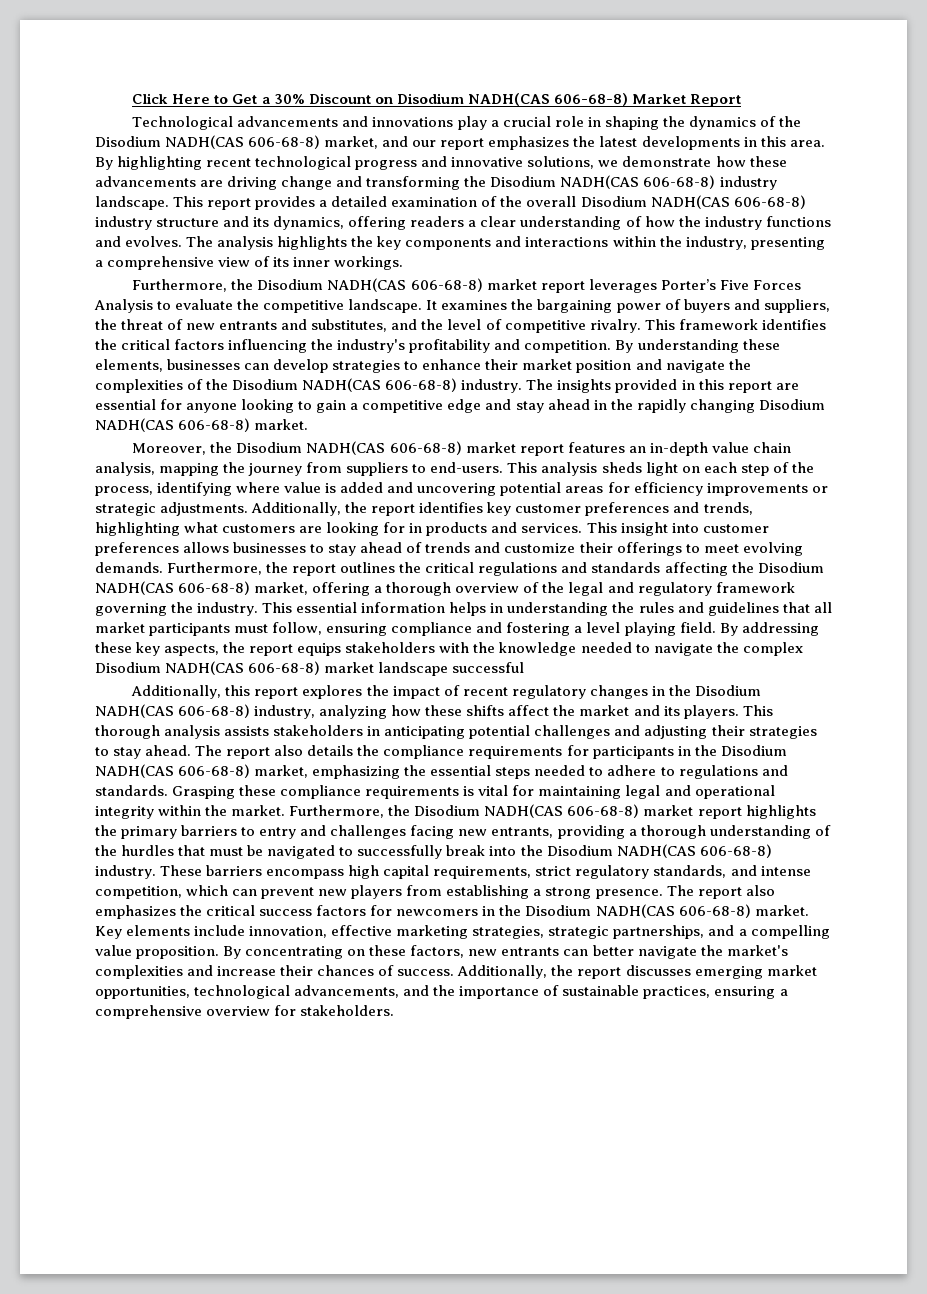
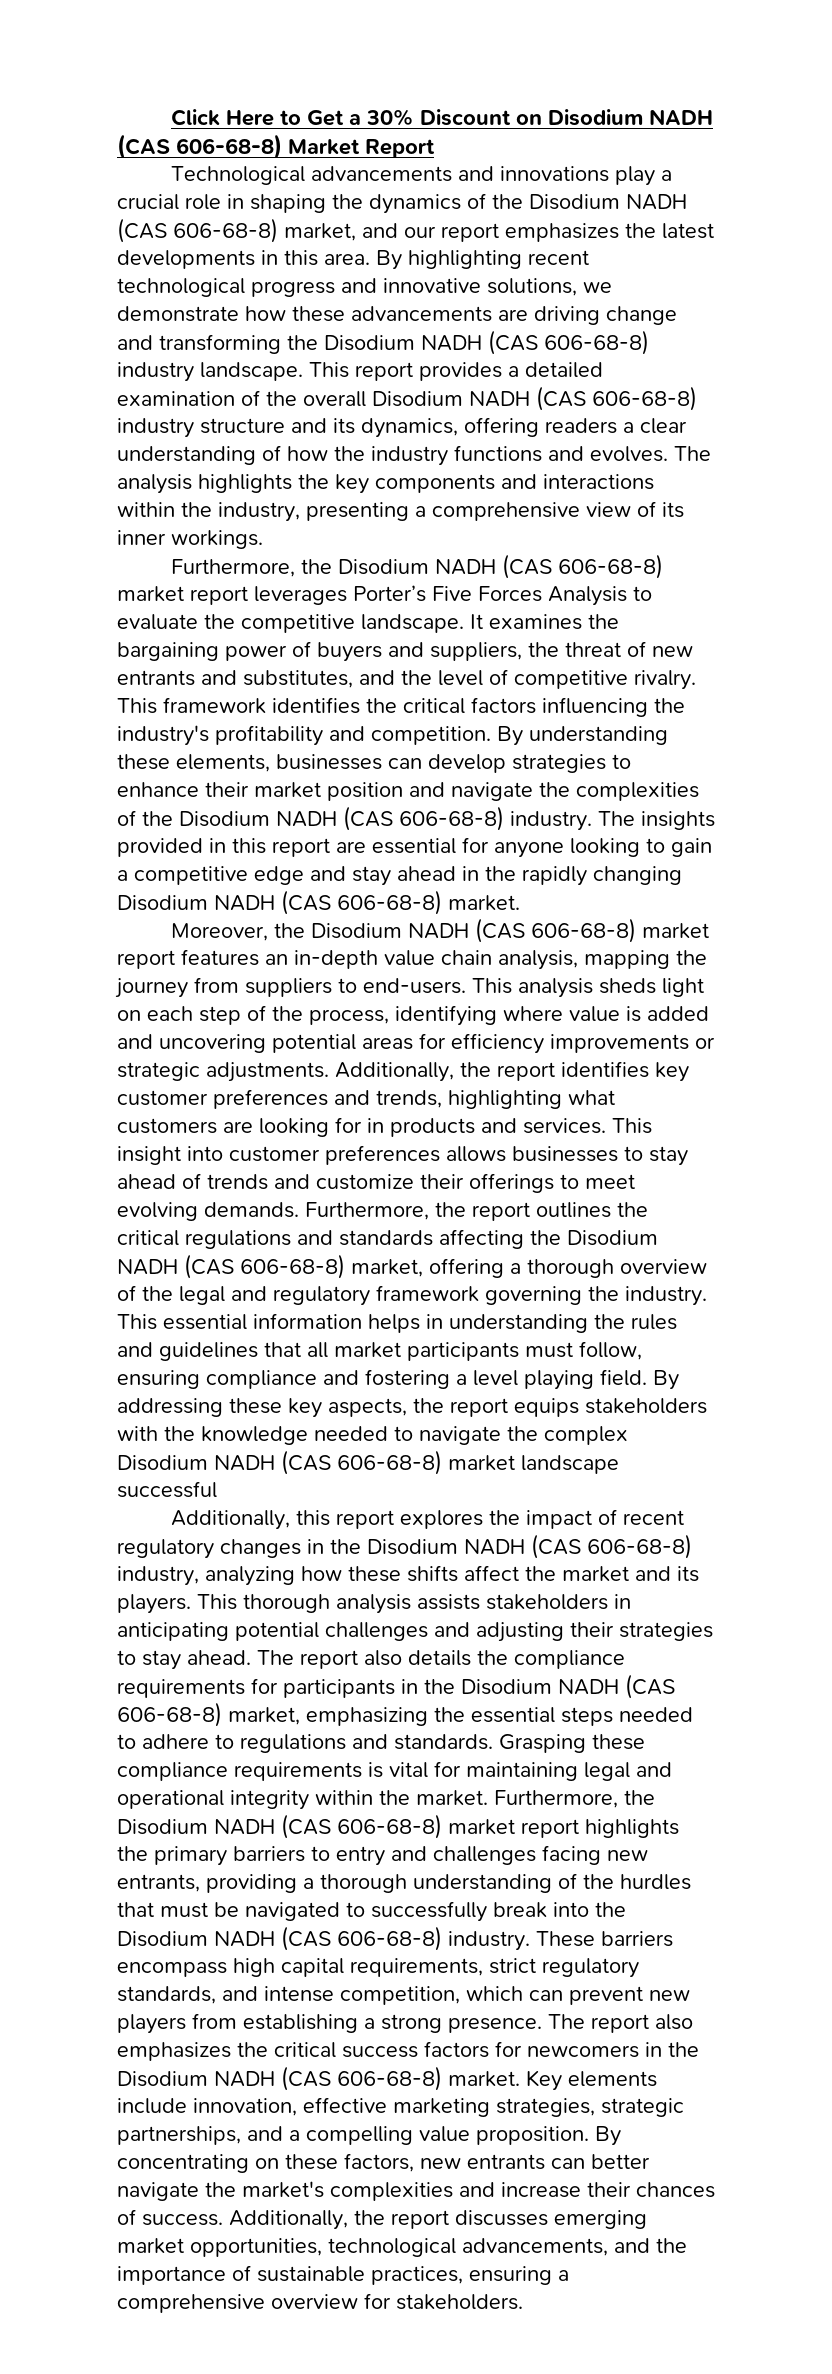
- Click Here to Get a 30% Discount on Disodium NADH(CAS 606-68-8) Market Report
+ Click Here to Get a 30% Discount on Disodium NADH (CAS 606-68-8) Market Report
- Technological advancements and innovations play a crucial role in shaping the dynamics of the Disodium NADH(CAS 606-68-8) market, and our report emphasizes the latest developments in this area.
+ Technological advancements and innovations play a crucial role in shaping the dynamics of the Disodium NADH (CAS 606-68-8) market, and our report emphasizes the latest developments in this area.
- By highlighting recent technological progress and innovative solutions, we demonstrate how these advancements are driving change and transforming the Disodium NADH(CAS 606-68-8) industry landscape.
+ By highlighting recent technological progress and innovative solutions, we demonstrate how these advancements are driving change and transforming the Disodium NADH (CAS 606-68-8) industry landscape.
- This report provides a detailed examination of the overall Disodium NADH(CAS 606-68-8) industry structure and its dynamics, offering readers a clear understanding of how the industry functions and evolves.
+ This report provides a detailed examination of the overall Disodium NADH (CAS 606-68-8) industry structure and its dynamics, offering readers a clear understanding of how the industry functions and evolves.
- Furthermore, the Disodium NADH(CAS 606-68-8) market report leverages Porter’s Five Forces Analysis to evaluate the competitive landscape.
+ Furthermore, the Disodium NADH (CAS 606-68-8) market report leverages Porter’s Five Forces Analysis to evaluate the competitive landscape.
- By understanding these elements, businesses can develop strategies to enhance their market position and navigate the complexities of the Disodium NADH(CAS 606-68-8) industry.
+ By understanding these elements, businesses can develop strategies to enhance their market position and navigate the complexities of the Disodium NADH (CAS 606-68-8) industry.
- The insights provided in this report are essential for anyone looking to gain a competitive edge and stay ahead in the rapidly changing Disodium NADH(CAS 606-68-8) market.
+ The insights provided in this report are essential for anyone looking to gain a competitive edge and stay ahead in the rapidly changing Disodium NADH (CAS 606-68-8) market.
- Moreover, the Disodium NADH(CAS 606-68-8) market report features an in-depth value chain analysis, mapping the journey from suppliers to end-users.
+ Moreover, the Disodium NADH (CAS 606-68-8) market report features an in-depth value chain analysis, mapping the journey from suppliers to end-users.
- Furthermore, the report outlines the critical regulations and standards affecting the Disodium NADH(CAS 606-68-8) market, offering a thorough overview of the legal and regulatory framework governing the industry.
+ Furthermore, the report outlines the critical regulations and standards affecting the Disodium NADH (CAS 606-68-8) market, offering a thorough overview of the legal and regulatory framework governing the industry.
- By addressing these key aspects, the report equips stakeholders with the knowledge needed to navigate the complex Disodium NADH(CAS 606-68-8) market landscape successful
+ By addressing these key aspects, the report equips stakeholders with the knowledge needed to navigate the complex Disodium NADH (CAS 606-68-8) market landscape successful
- Additionally, this report explores the impact of recent regulatory changes in the Disodium NADH(CAS 606-68-8) industry, analyzing how these shifts affect the market and its players.
+ Additionally, this report explores the impact of recent regulatory changes in the Disodium NADH (CAS 606-68-8) industry, analyzing how these shifts affect the market and its players.
- The report also details the compliance requirements for participants in the Disodium NADH(CAS 606-68-8) market, emphasizing the essential steps needed to adhere to regulations and standards.
+ The report also details the compliance requirements for participants in the Disodium NADH (CAS 606-68-8) market, emphasizing the essential steps needed to adhere to regulations and standards.
- Furthermore, the Disodium NADH(CAS 606-68-8) market report highlights the primary barriers to entry and challenges facing new entrants, providing a thorough understanding of the hurdles that must be navigated to successfully break into the Disodium NADH(CAS 606-68-8) industry.
+ Furthermore, the Disodium NADH (CAS 606-68-8) market report highlights the primary barriers to entry and challenges facing new entrants, providing a thorough understanding of the hurdles that must be navigated to successfully break into the Disodium NADH (CAS 606-68-8) industry.
- The report also emphasizes the critical success factors for newcomers in the Disodium NADH(CAS 606-68-8) market.
+ The report also emphasizes the critical success factors for newcomers in the Disodium NADH (CAS 606-68-8) market.

